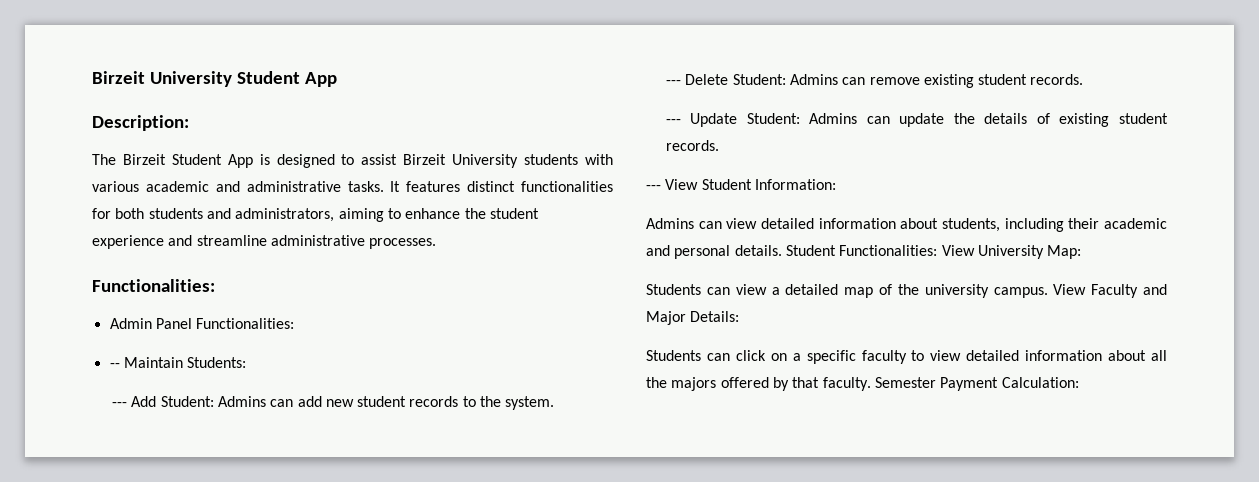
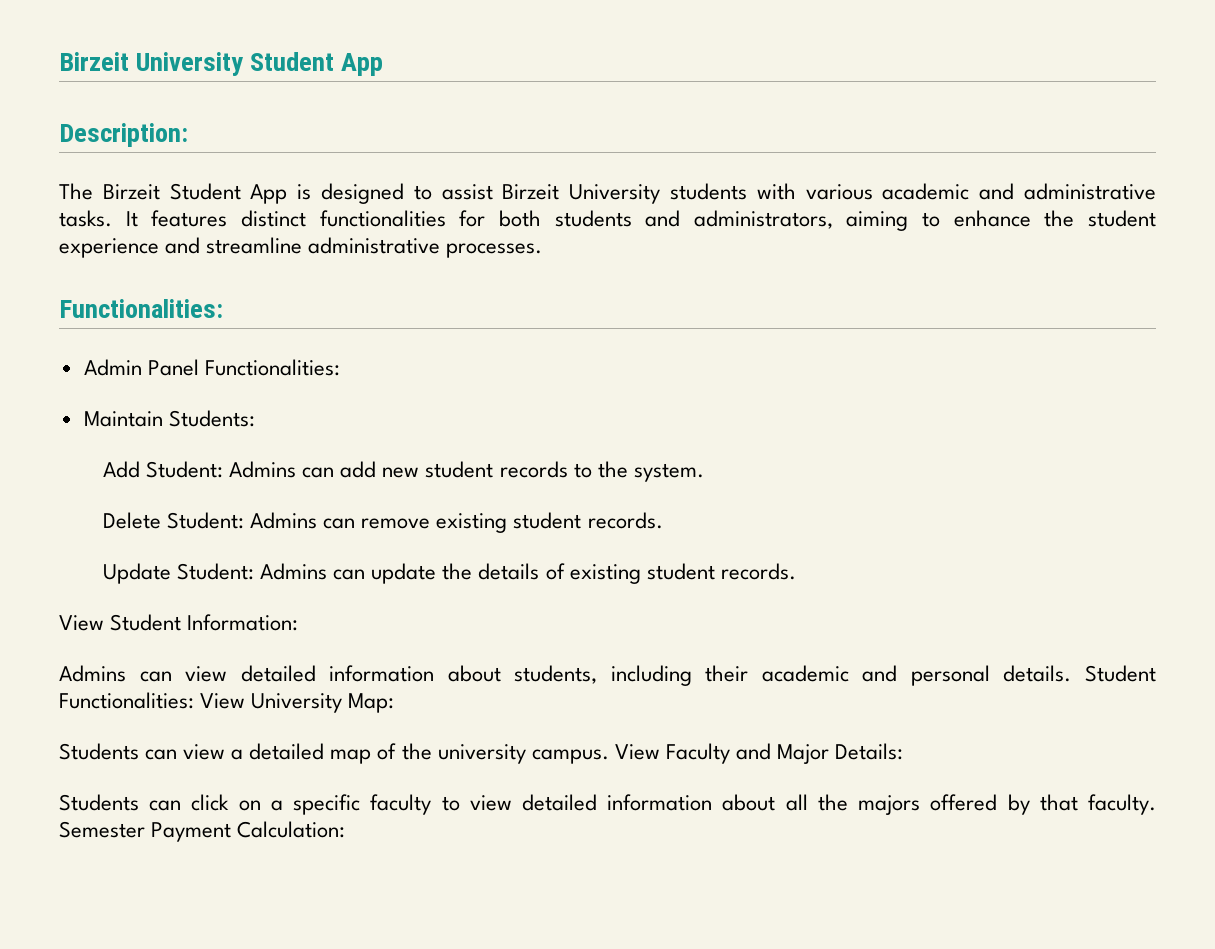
- -- Maintain Students:
+ Maintain Students:
- --- Add Student: Admins can add new student records to the system.
+ Add Student: Admins can add new student records to the system.
- --- Delete Student: Admins can remove existing student records.
+ Delete Student: Admins can remove existing student records.
- --- Update Student: Admins can update the details of existing student records.
+ Update Student: Admins can update the details of existing student records.
- --- View Student Information:
+ View Student Information:

